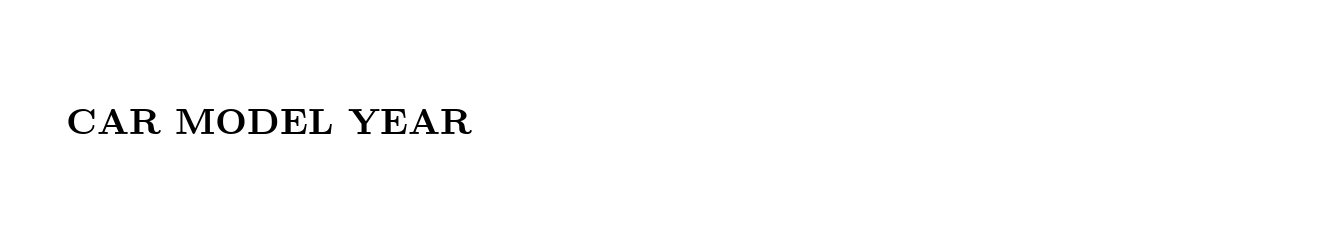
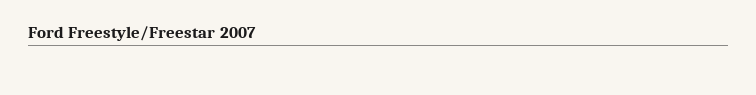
- CAR MODEL YEAR
+ Ford Freestyle/Freestar 2007

